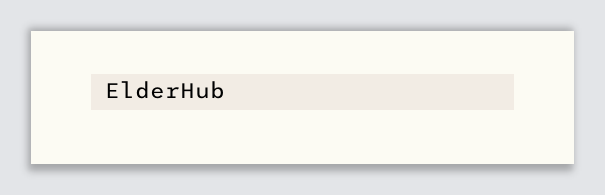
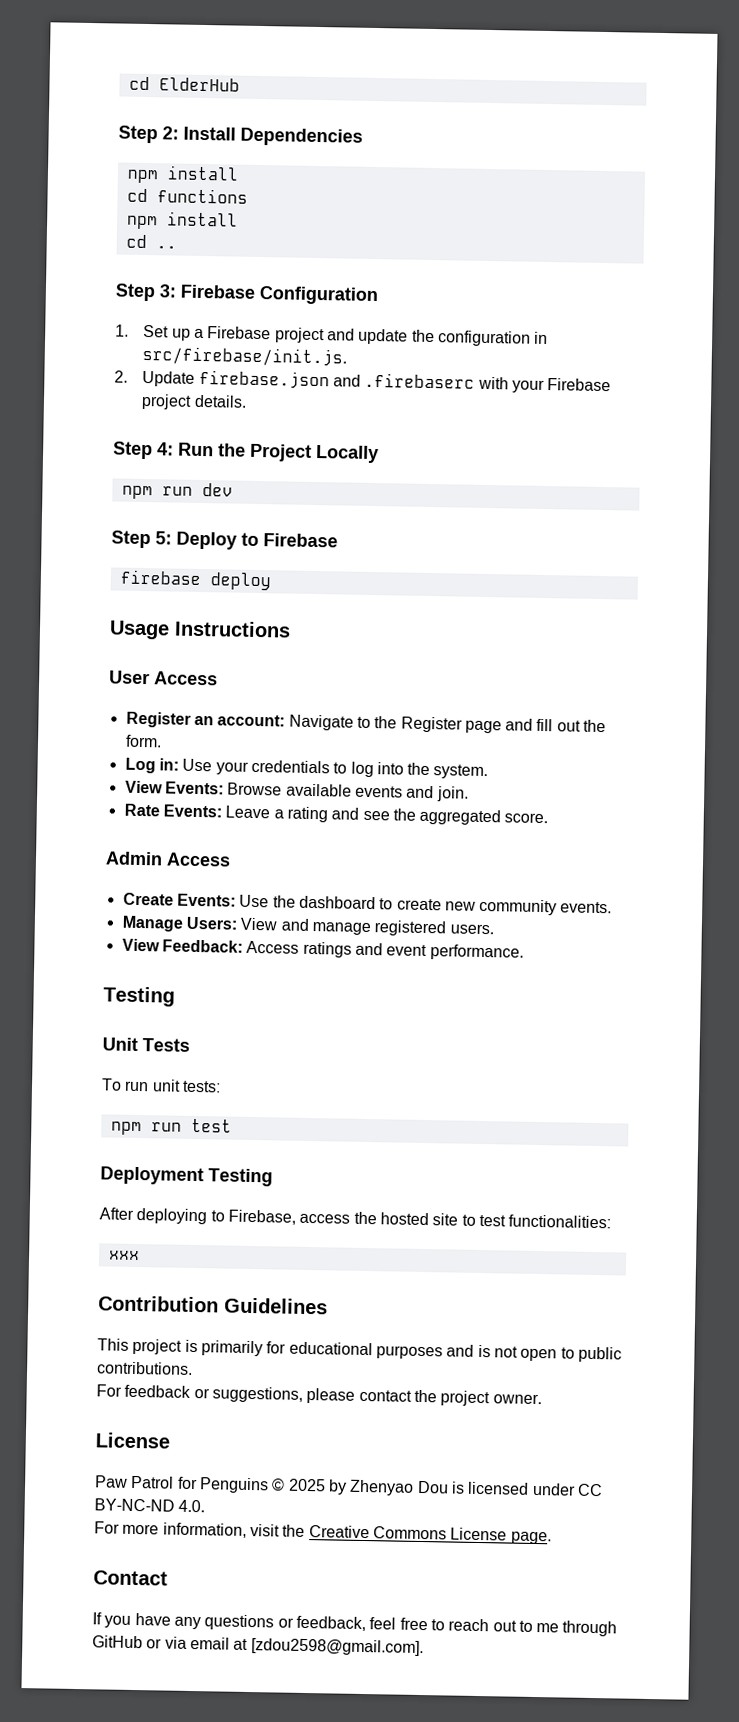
- ElderHub
+ cd ElderHub
+ Step 2: Install Dependencies
+ npm install
+ cd functions
+ npm install
+ cd ..
+ Step 3: Firebase Configuration
+ 1. Set up a Firebase project and update the configuration in src/firebase/init.js.
+ 2. Update firebase.json and .firebaserc with your Firebase project details.
+ Step 4: Run the Project Locally
+ npm run dev
+ Step 5: Deploy to Firebase
+ firebase deploy
+ Usage Instructions
+ User Access
+ Register an account: Navigate to the Register page and fill out the form.
+ Log in: Use your credentials to log into the system.
+ View Events: Browse available events and join.
+ Rate Events: Leave a rating and see the aggregated score.
+ Admin Access
+ Create Events: Use the dashboard to create new community events.
+ Manage Users: View and manage registered users.
+ View Feedback: Access ratings and event performance.
+ Testing
+ Unit Tests
+ To run unit tests:
+ npm run test
+ Deployment Testing
+ After deploying to Firebase, access the hosted site to test functionalities:
+ xxx
+ Contribution Guidelines
+ This project is primarily for educational purposes and is not open to public contributions.
+ For feedback or suggestions, please contact the project owner.
+ License
+ Paw Patrol for Penguins © 2025 by Zhenyao Dou is licensed under CC BY-NC-ND 4.0.
+ For more information, visit the Creative Commons License page.
+ Contact
+ If you have any questions or feedback, feel free to reach out to me through GitHub or via email at [zdou2598@gmail.com].

